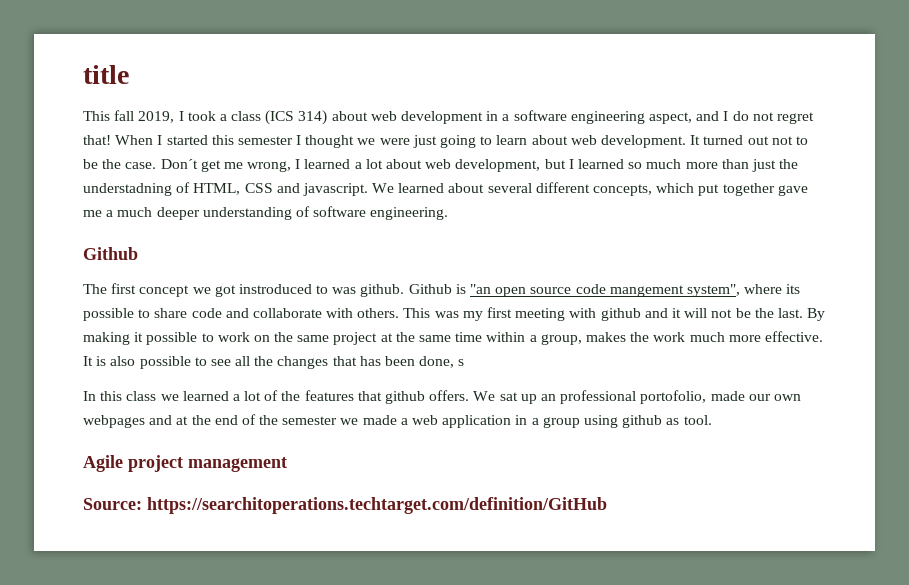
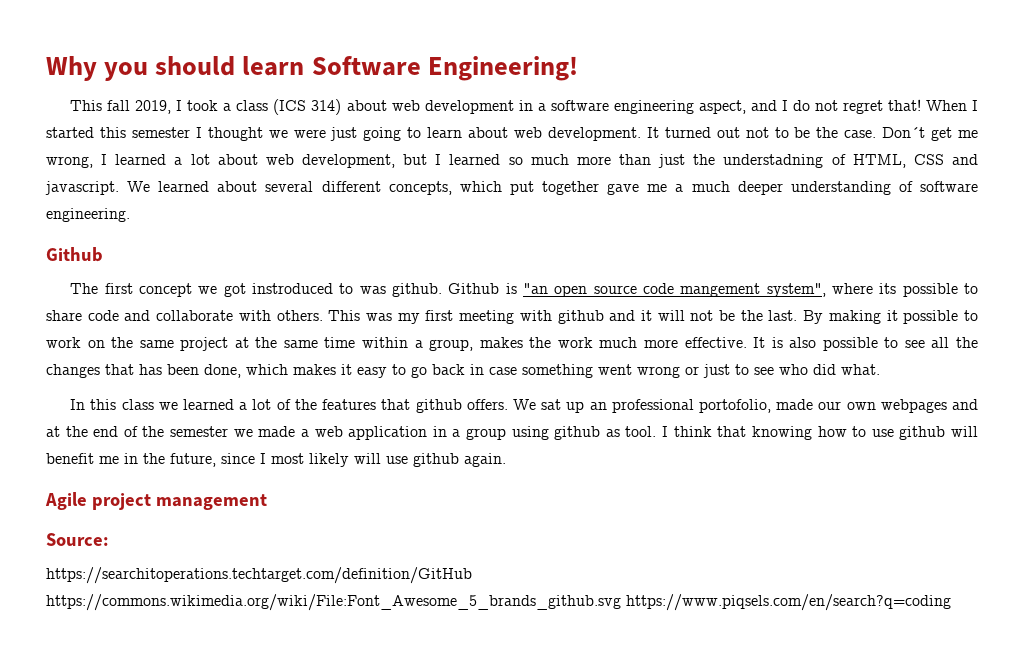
- title
+ Why you should learn Software Engineering!
- It is also possible to see all the changes that has been done, s
+ It is also possible to see all the changes that has been done, which makes it easy to go back in case something went wrong or just to see who did what.
+ I think that knowing how to use github will benefit me in the future, since I most likely will use github again.
- Source: https://searchitoperations.techtarget.com/definition/GitHub
+ Source:
+ https://searchitoperations.techtarget.com/definition/GitHub https://commons.wikimedia.org/wiki/File:Font_Awesome_5_brands_github.svg https://www.piqsels.com/en/search?q=coding

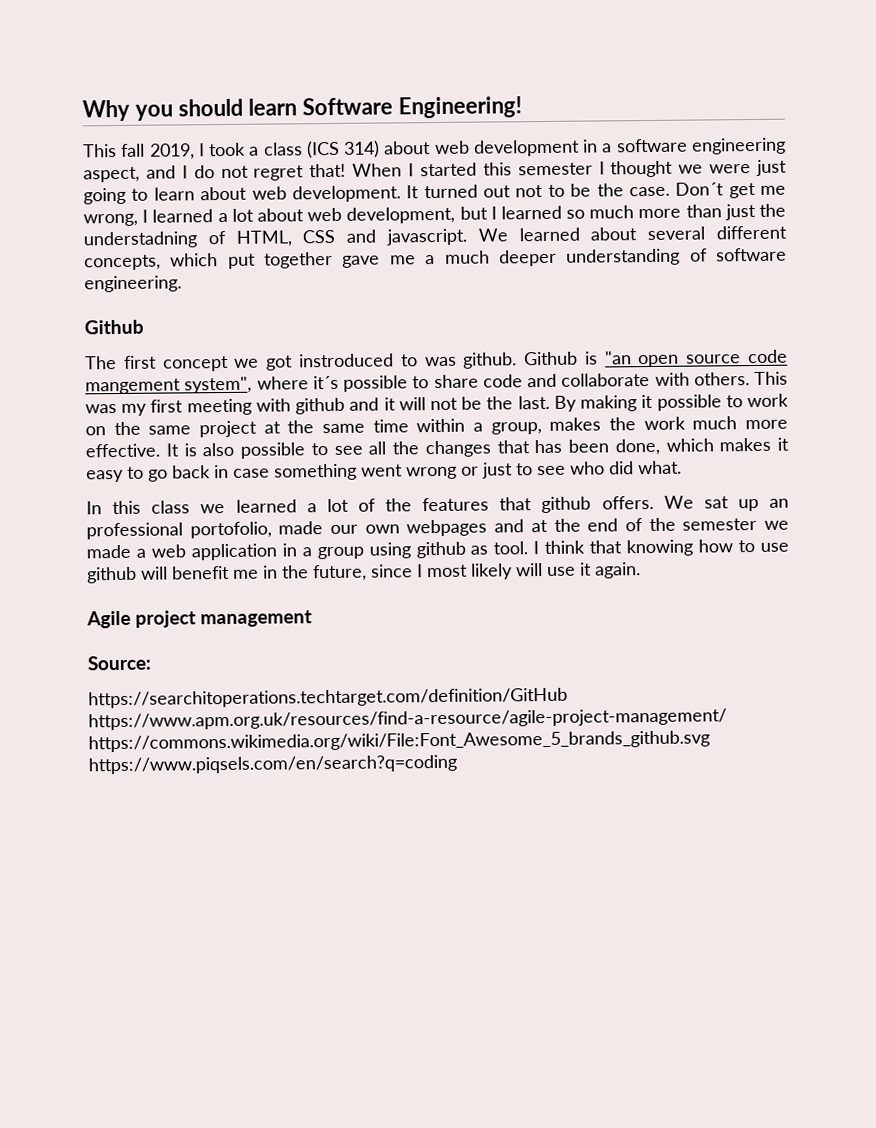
- Github is "an open source code mangement system", where its possible to share code and collaborate with others.
+ Github is "an open source code mangement system", where it´s possible to share code and collaborate with others.
- I think that knowing how to use github will benefit me in the future, since I most likely will use github again.
+ I think that knowing how to use github will benefit me in the future, since I most likely will use it again.
- https://searchitoperations.techtarget.com/definition/GitHub https://commons.wikimedia.org/wiki/File:Font_Awesome_5_brands_github.svg https://www.piqsels.com/en/search?q=coding
+ https://searchitoperations.techtarget.com/definition/GitHub https://www.apm.org.uk/resources/find-a-resource/agile-project-management/ https://commons.wikimedia.org/wiki/File:Font_Awesome_5_brands_github.svg https://www.piqsels.com/en/search?q=coding

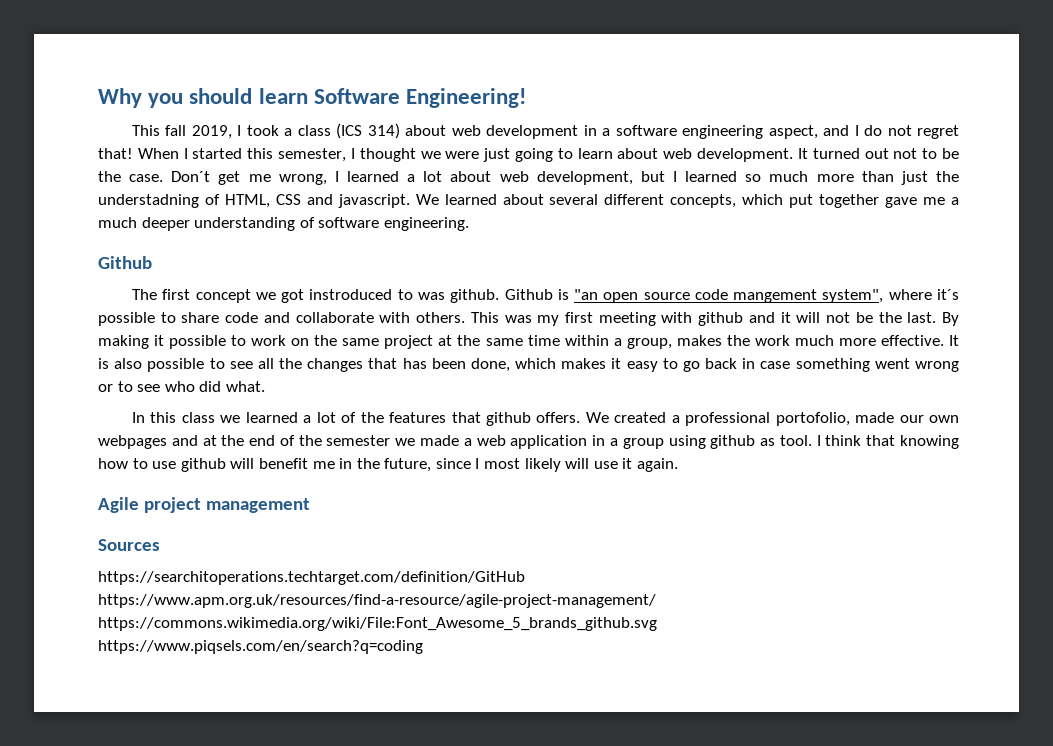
- When I started this semester I thought we were just going to learn about web development.
+ When I started this semester, I thought we were just going to learn about web development.
- It is also possible to see all the changes that has been done, which makes it easy to go back in case something went wrong or just to see who did what.
+ It is also possible to see all the changes that has been done, which makes it easy to go back in case something went wrong or to see who did what.
- We sat up an professional portofolio, made our own webpages and at the end of the semester we made a web application in a group using github as tool.
+ We created a professional portofolio, made our own webpages and at the end of the semester we made a web application in a group using github as tool.
- Source:
+ Sources

